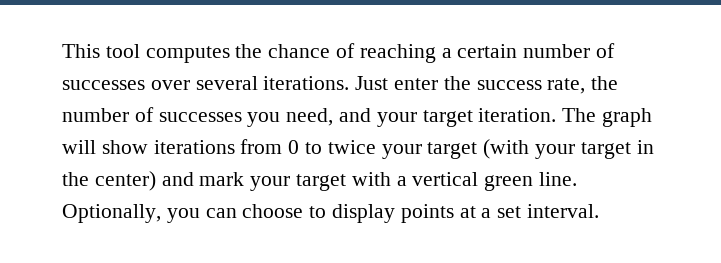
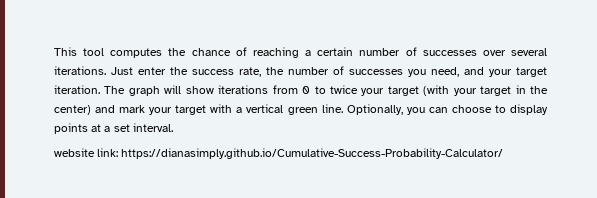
+ website link: https://dianasimply.github.io/Cumulative-Success-Probability-Calculator/

